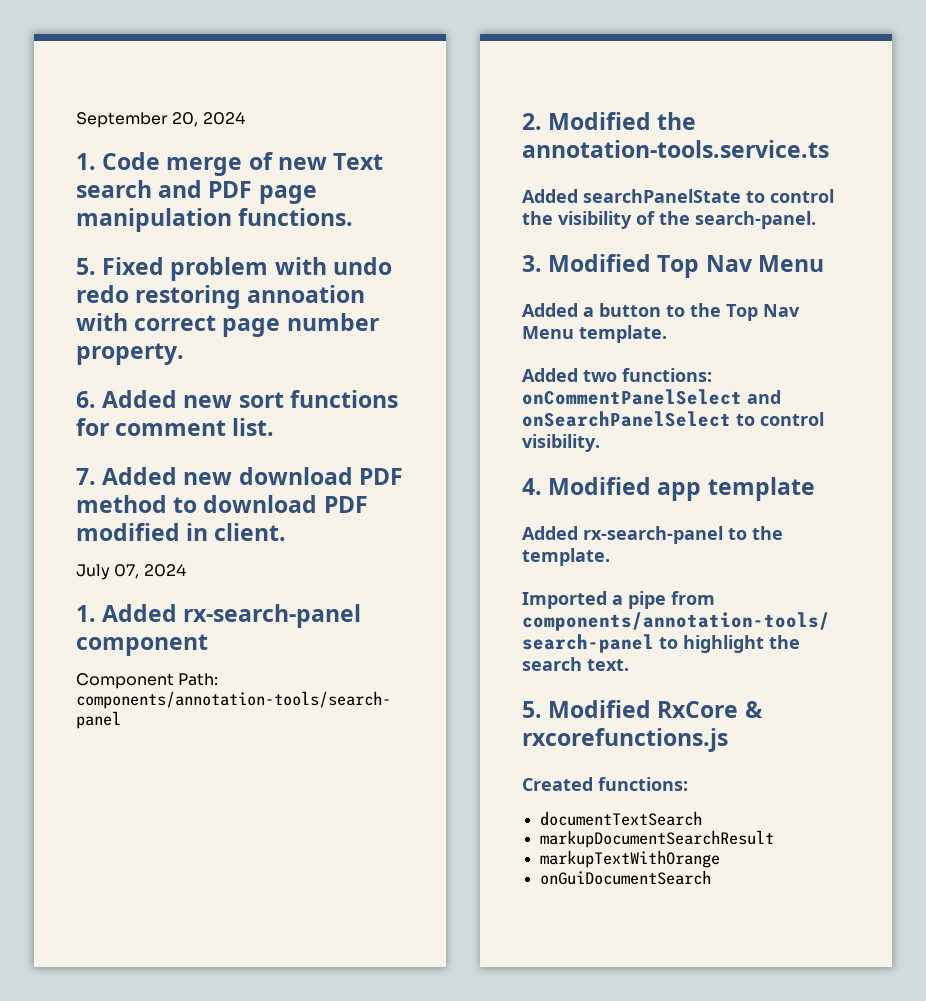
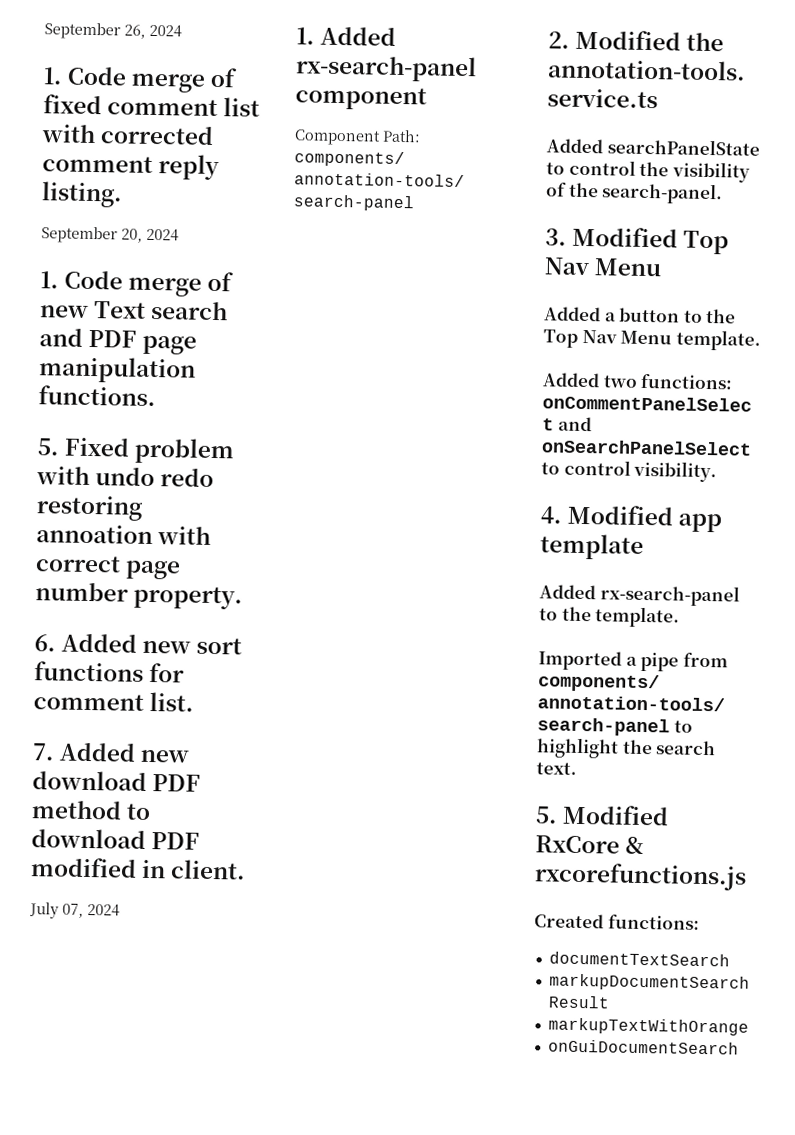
+ September 26, 2024
+ 1. Code merge of fixed comment list with corrected comment reply listing.

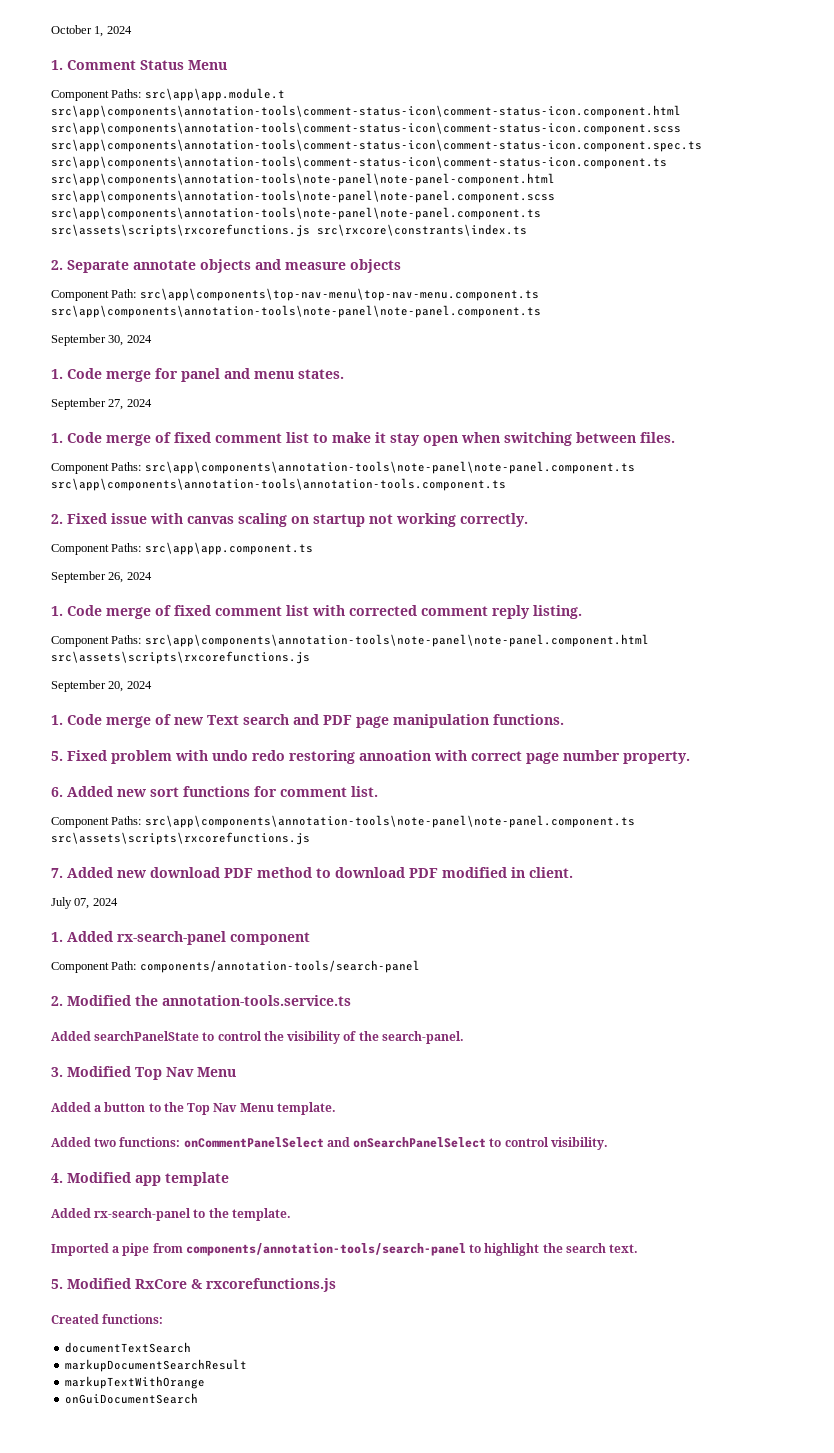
+ October 1, 2024
+ 1. Comment Status Menu
+ Component Paths: src\app\app.module.t src\app\components\annotation-tools\comment-status-icon\comment-status-icon.component.html src\app\components\annotation-tools\comment-status-icon\comment-status-icon.component.scss src\app\components\annotation-tools\comment-status-icon\comment-status-icon.component.spec.ts src\app\components\annotation-tools\comment-status-icon\comment-status-icon.component.ts src\app\components\annotation-tools\note-panel\note-panel-component.html src\app\components\annotation-tools\note-panel\note-panel.component.scss src\app\components\annotation-tools\note-panel\note-panel.component.ts src\assets\scripts\rxcorefunctions.js src\rxcore\constrants\index.ts
+ 2. Separate annotate objects and measure objects
+ Component Path: src\app\components\top-nav-menu\top-nav-menu.component.ts src\app\components\annotation-tools\note-panel\note-panel.component.ts
+ September 30, 2024
+ 1. Code merge for panel and menu states.
+ September 27, 2024
+ 1. Code merge of fixed comment list to make it stay open when switching between files.
+ Component Paths: src\app\components\annotation-tools\note-panel\note-panel.component.ts src\app\components\annotation-tools\annotation-tools.component.ts
+ 2. Fixed issue with canvas scaling on startup not working correctly.
+ Component Paths: src\app\app.component.ts
+ Component Paths: src\app\components\annotation-tools\note-panel\note-panel.component.html src\assets\scripts\rxcorefunctions.js
+ Component Paths: src\app\components\annotation-tools\note-panel\note-panel.component.ts src\assets\scripts\rxcorefunctions.js

